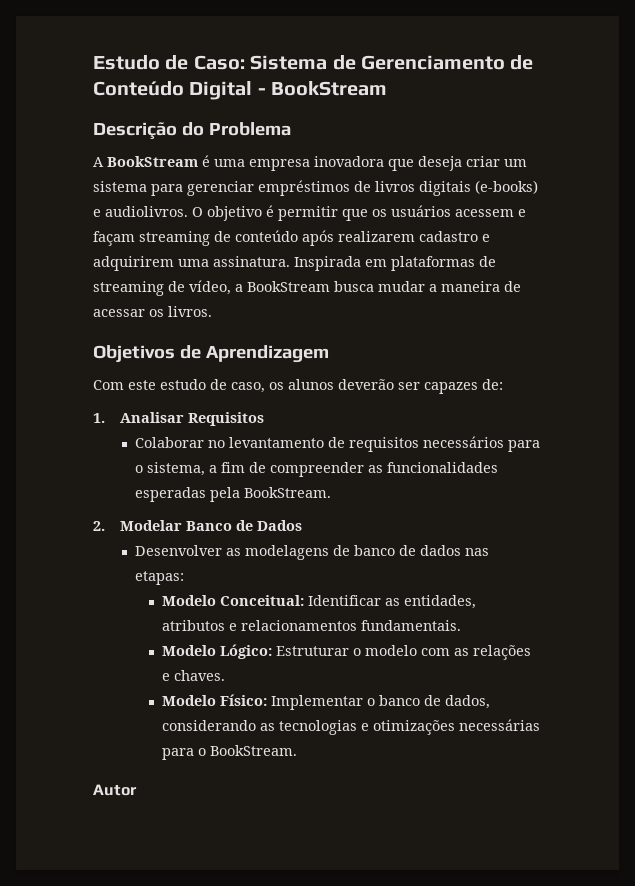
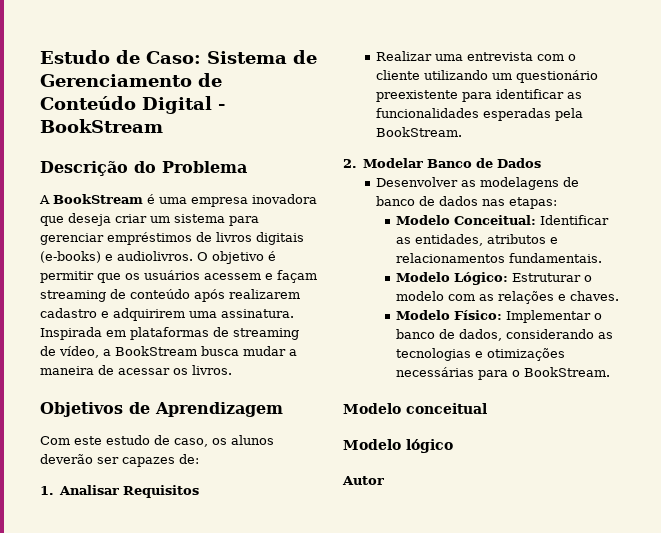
- Colaborar no levantamento de requisitos necessários para o sistema, a fim de compreender as funcionalidades esperadas pela BookStream.
+ Realizar uma entrevista com o cliente utilizando um questionário preexistente para identificar as funcionalidades esperadas pela BookStream.
+ Modelo conceitual
+ Modelo lógico

